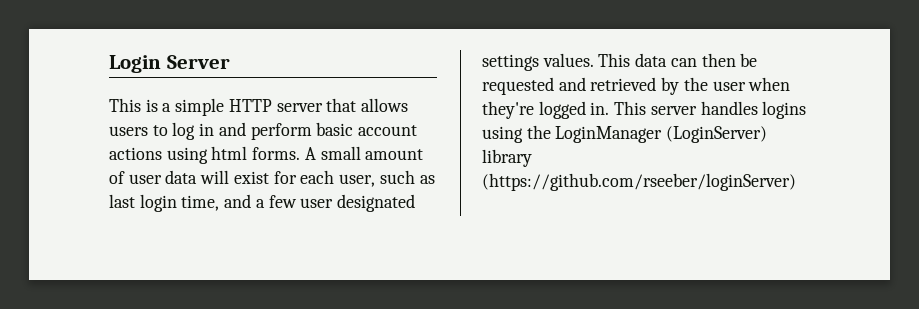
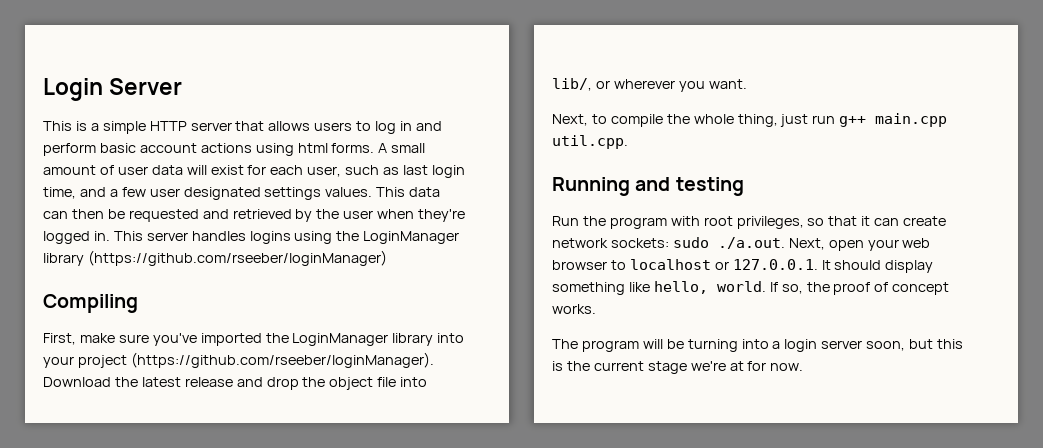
- This server handles logins using the LoginManager (LoginServer) library (https://github.com/rseeber/loginServer)
+ This server handles logins using the LoginManager library (https://github.com/rseeber/loginManager)
+ Compiling
+ First, make sure you've imported the LoginManager library into your project (https://github.com/rseeber/loginManager). Download the latest release and drop the object file into lib/, or wherever you want.
+ Next, to compile the whole thing, just run g++ main.cpp util.cpp.
+ Running and testing
+ Run the program with root privileges, so that it can create network sockets: sudo ./a.out. Next, open your web browser to localhost or 127.0.0.1. It should display something like hello, world. If so, the proof of concept works.
+ The program will be turning into a login server soon, but this is the current stage we're at for now.

